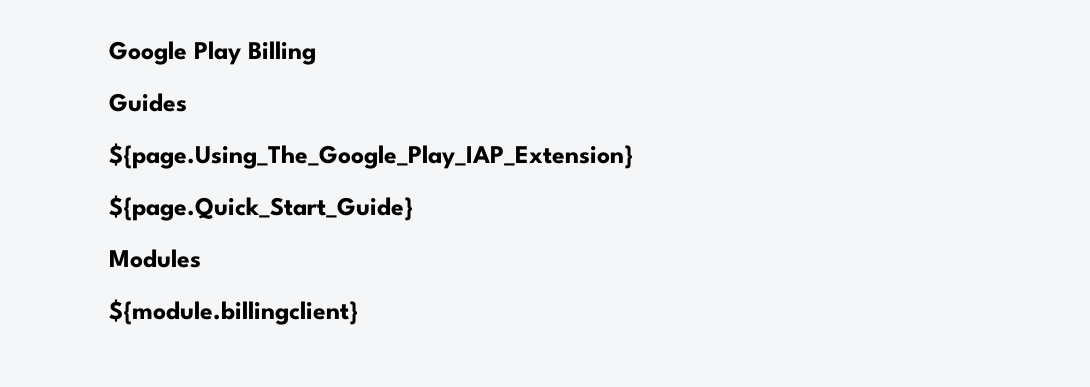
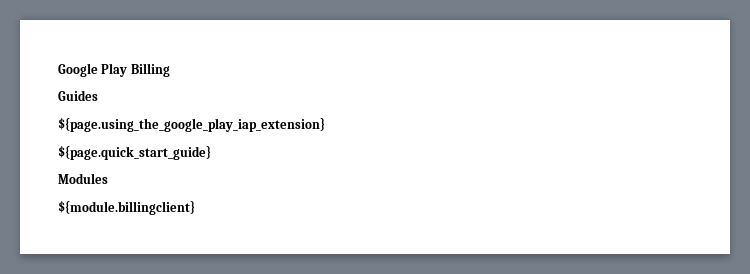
- ${page.Using_The_Google_Play_IAP_Extension}
- ${page.Quick_Start_Guide}
+ ${page.using_the_google_play_iap_extension}
+ ${page.quick_start_guide}

